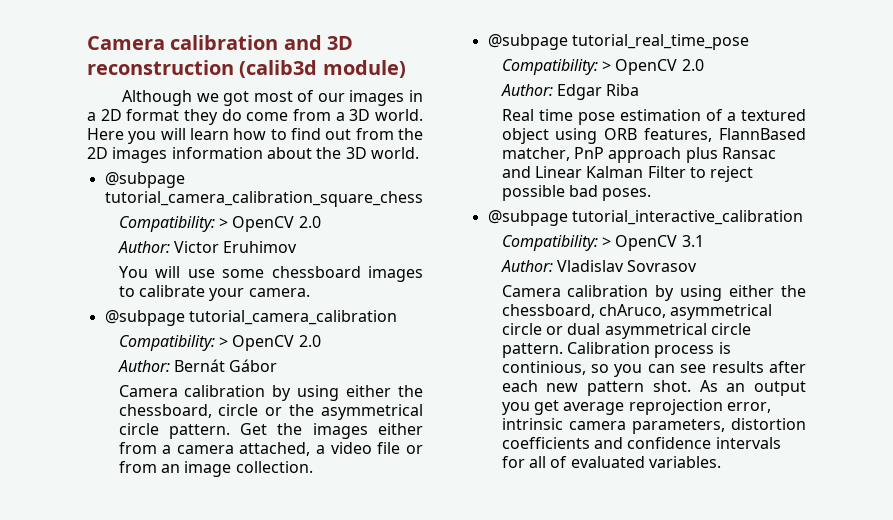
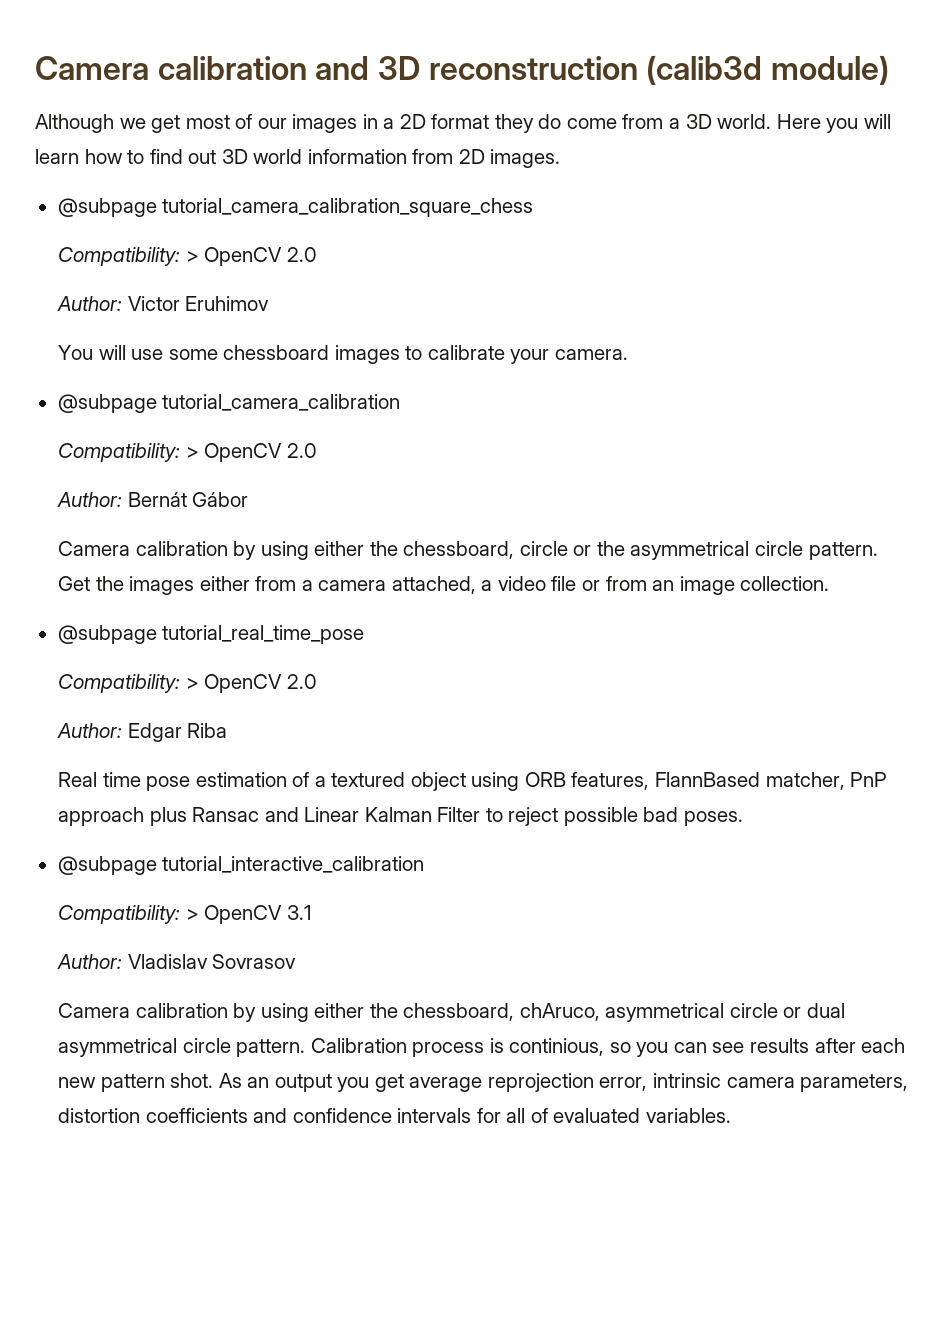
- Although we got most of our images in a 2D format they do come from a 3D world.
+ Although we get most of our images in a 2D format they do come from a 3D world.
- Here you will learn how to find out from the 2D images information about the 3D world.
+ Here you will learn how to find out 3D world information from 2D images.

